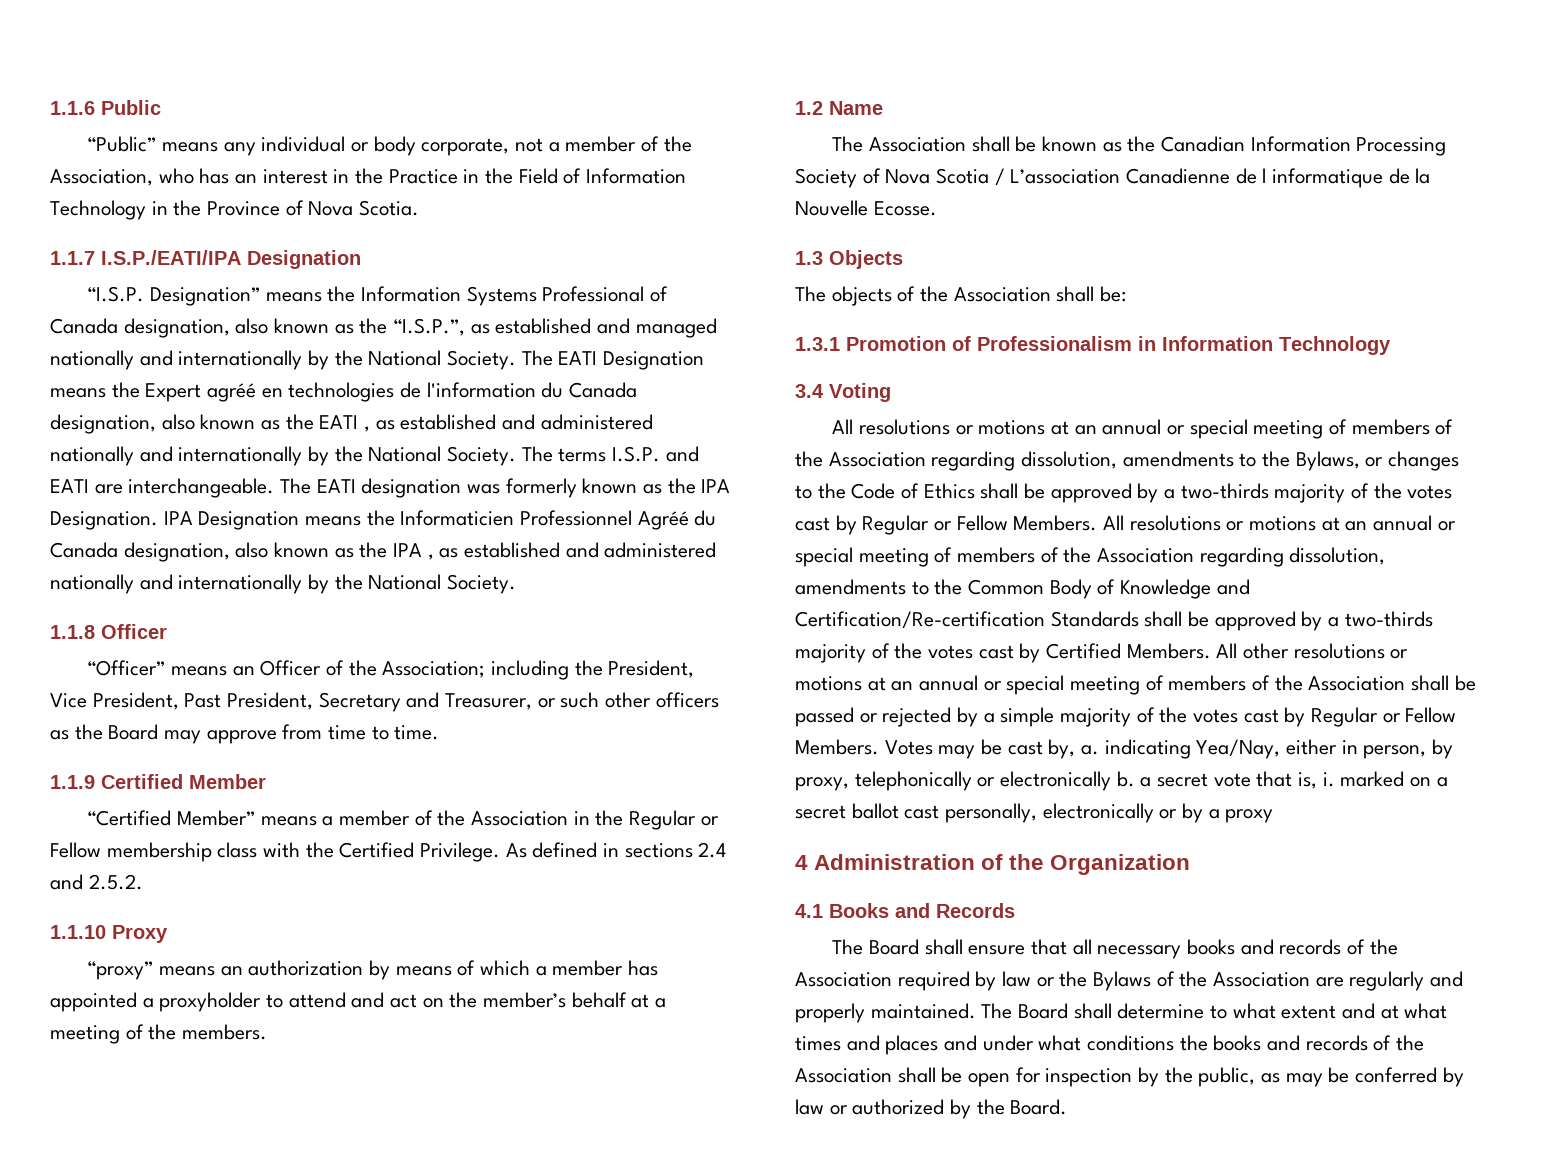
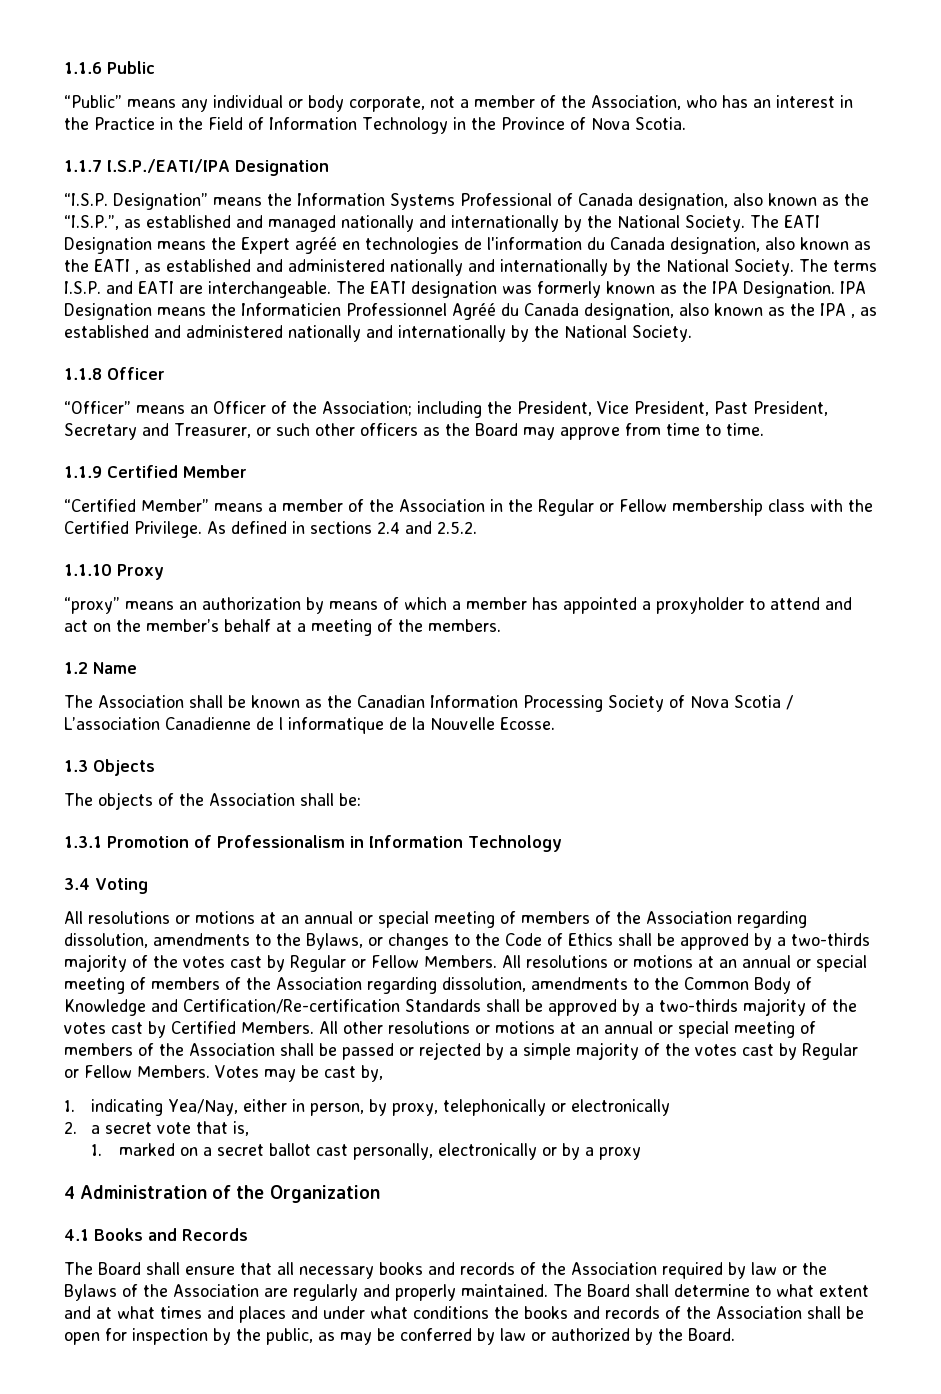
- Votes may be cast by, a. indicating Yea/Nay, either in person, by proxy, telephonically or electronically b. a secret vote that is, i. marked on a secret ballot cast personally, electronically or by a proxy
+ Votes may be cast by,
+ 1. indicating Yea/Nay, either in person, by proxy, telephonically or electronically
+ 2. a secret vote that is,
+ 1. marked on a secret ballot cast personally, electronically or by a proxy

